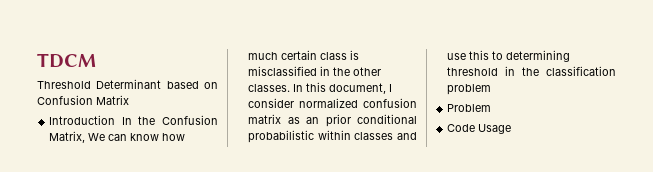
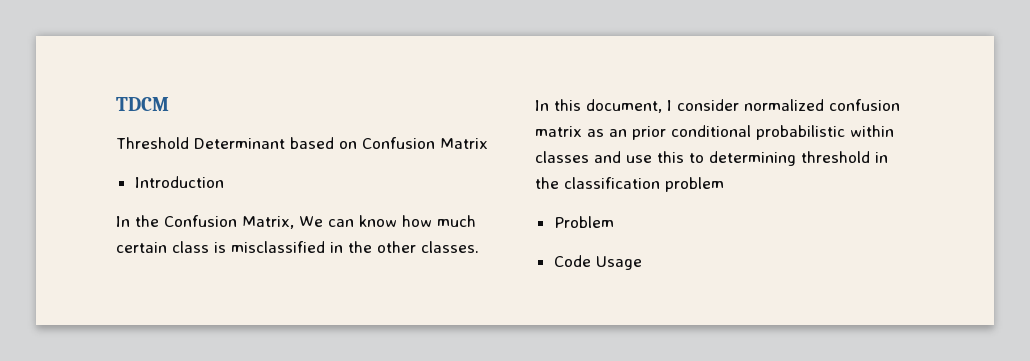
- Introduction In the Confusion Matrix, We can know how much certain class is misclassified in the other classes.
+ Introduction
+ In the Confusion Matrix, We can know how much certain class is misclassified in the other classes.

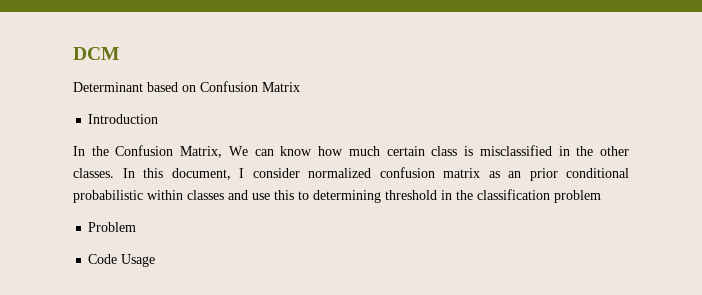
- TDCM
- Threshold Determinant based on Confusion Matrix
+ DCM
+ Determinant based on Confusion Matrix

